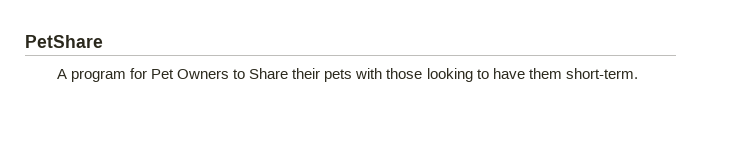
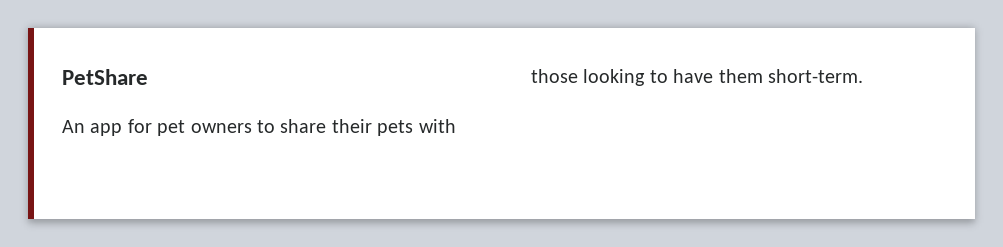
- A program for Pet Owners to Share their pets with those looking to have them short-term.
+ An app for pet owners to share their pets with those looking to have them short-term.

